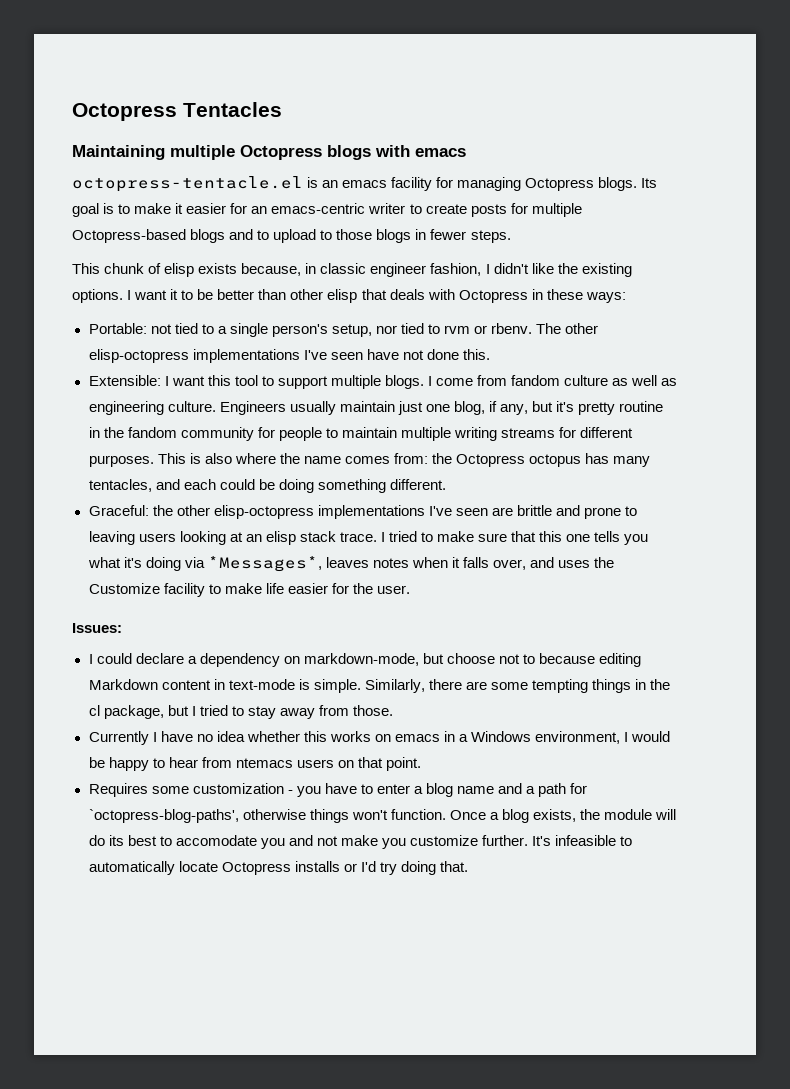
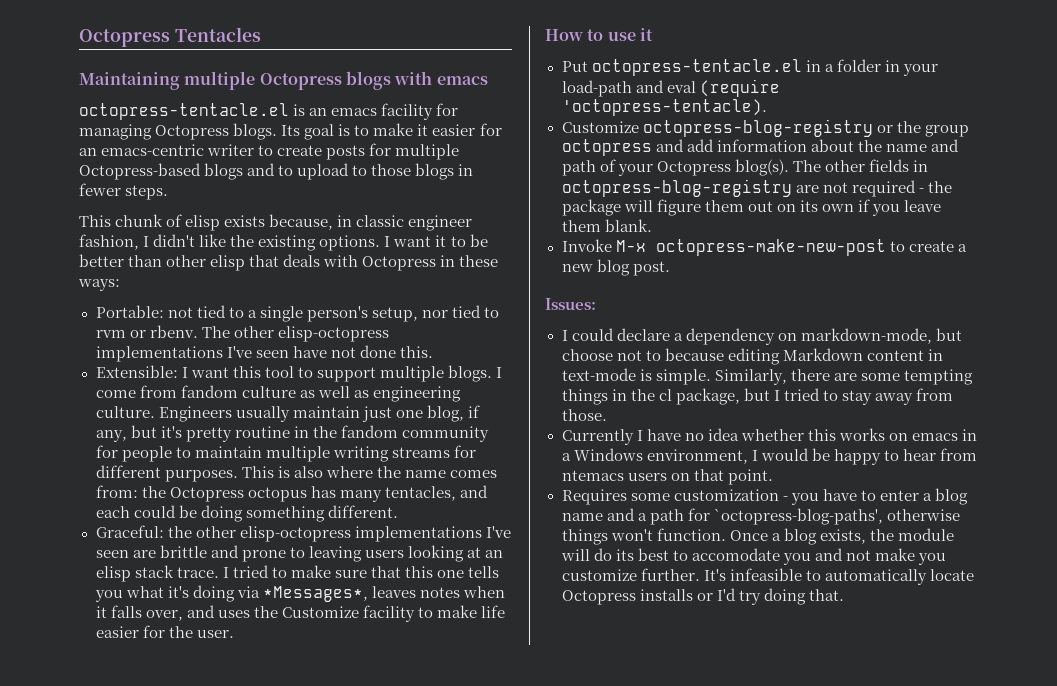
+ How to use it
+ Put octopress-tentacle.el in a folder in your load-path and eval (require 'octopress-tentacle).
+ Customize octopress-blog-registry or the group octopress and add information about the name and path of your Octopress blog(s). The other fields in octopress-blog-registry are not required - the package will figure them out on its own if you leave them blank.
+ Invoke M-x octopress-make-new-post to create a new blog post.

